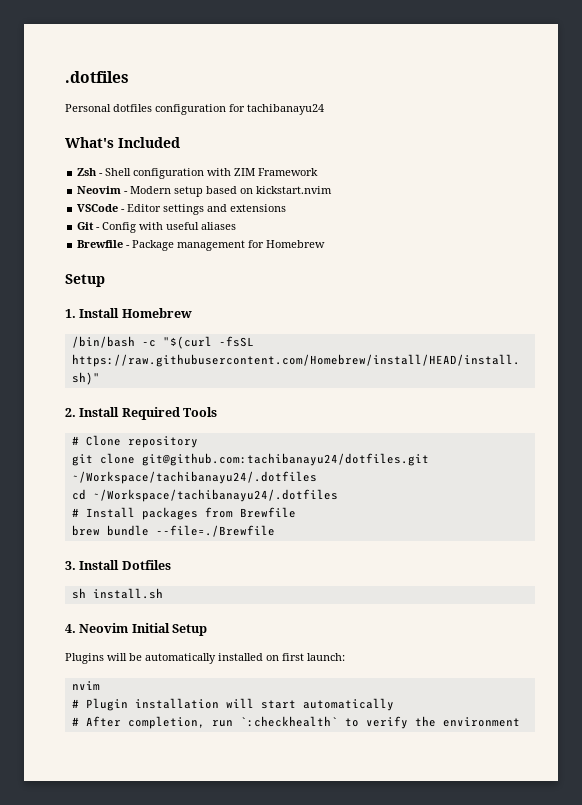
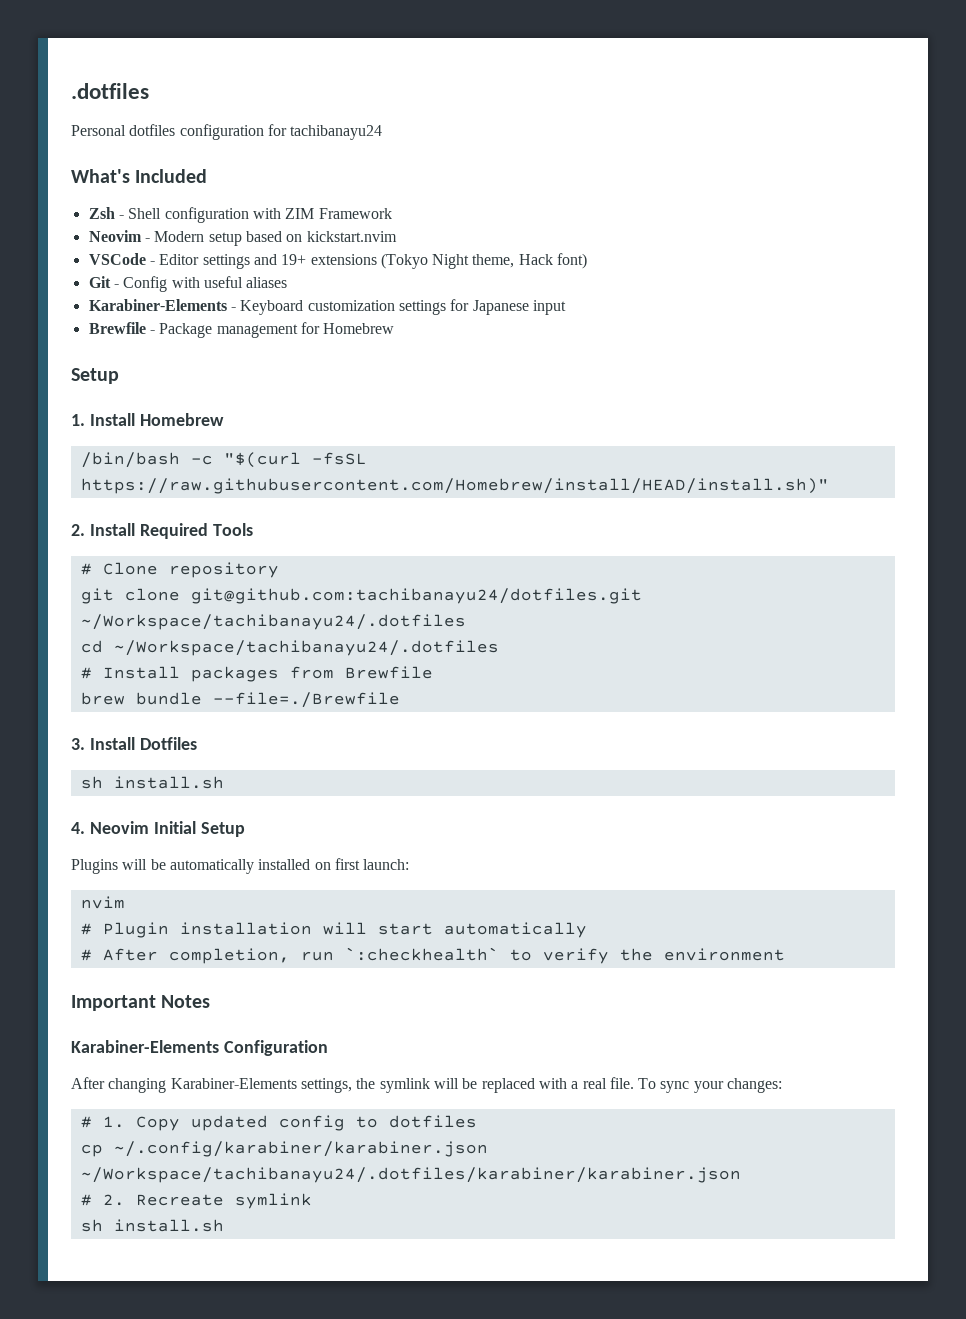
- VSCode - Editor settings and extensions
+ VSCode - Editor settings and 19+ extensions (Tokyo Night theme, Hack font)
+ Karabiner-Elements - Keyboard customization settings for Japanese input
+ Important Notes
+ Karabiner-Elements Configuration
+ After changing Karabiner-Elements settings, the symlink will be replaced with a real file. To sync your changes:
+ # 1. Copy updated config to dotfiles
+ cp ~/.config/karabiner/karabiner.json ~/Workspace/tachibanayu24/.dotfiles/karabiner/karabiner.json
+ # 2. Recreate symlink
+ sh install.sh

